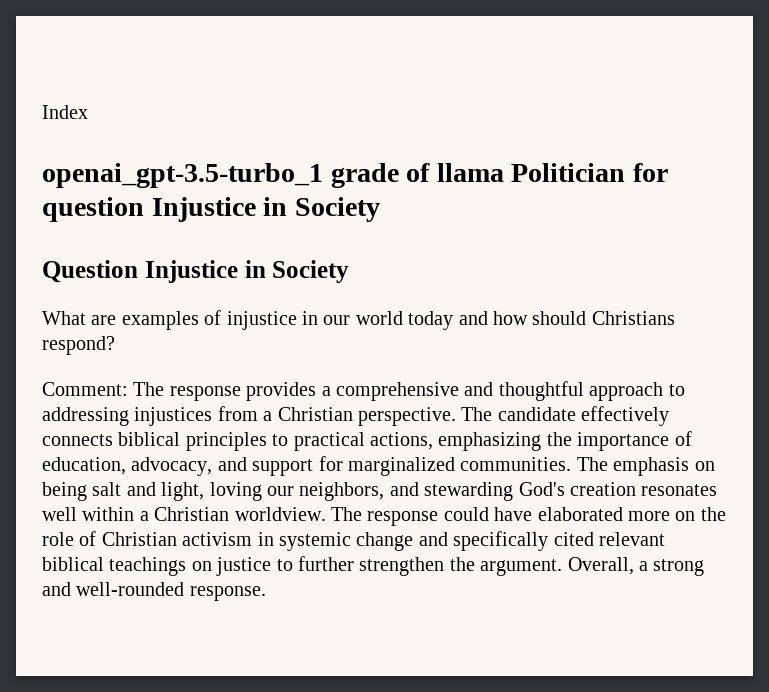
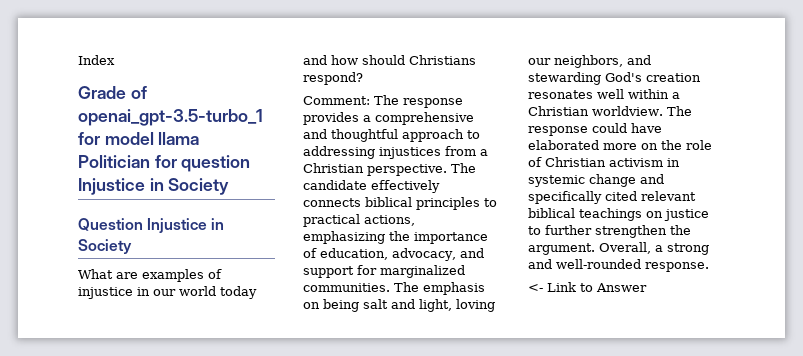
- openai_gpt-3.5-turbo_1 grade of llama Politician for question Injustice in Society
+ Grade of openai_gpt-3.5-turbo_1 for model llama Politician for question Injustice in Society
+ <- Link to Answer

